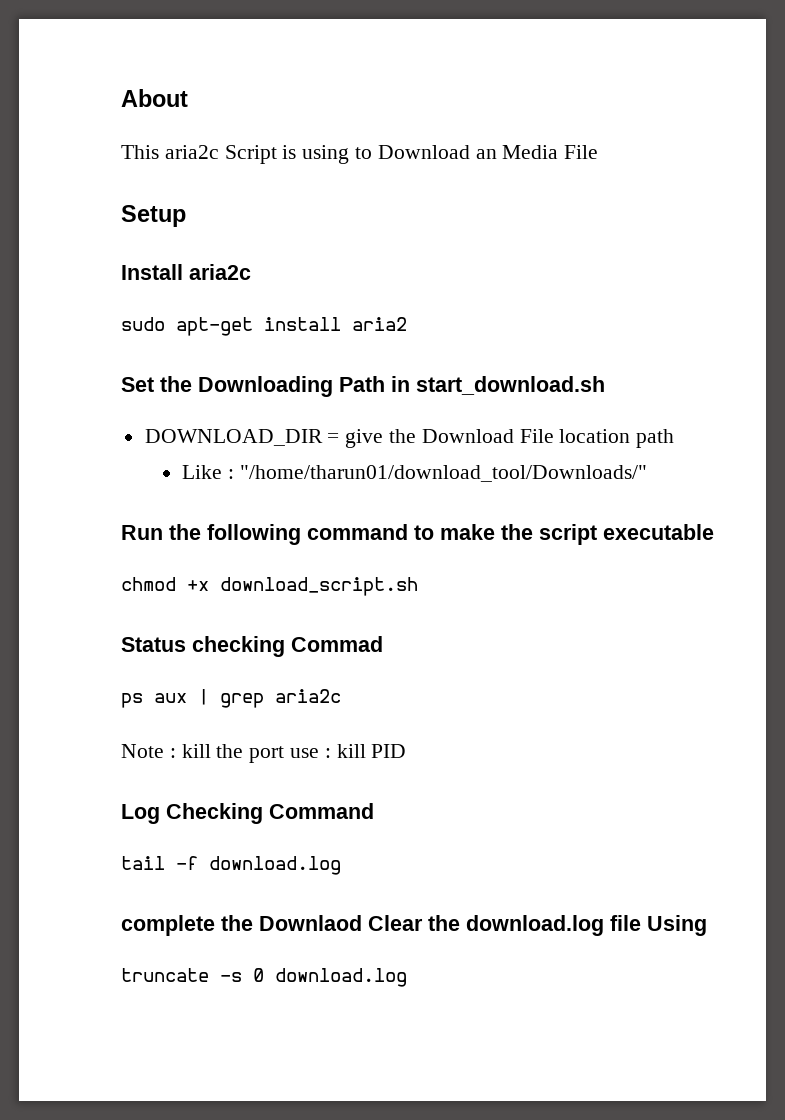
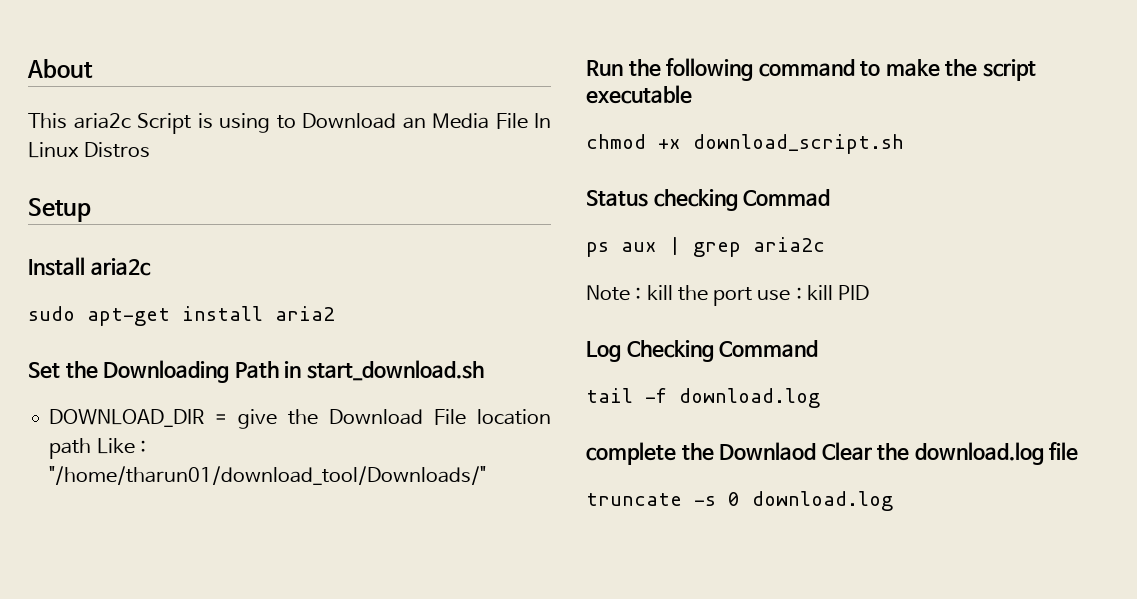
- This aria2c Script is using to Download an Media File
+ This aria2c Script is using to Download an Media File In Linux Distros
- DOWNLOAD_DIR = give the Download File location path
- Like : "/home/tharun01/download_tool/Downloads/"
+ DOWNLOAD_DIR = give the Download File location path Like : "/home/tharun01/download_tool/Downloads/"
- complete the Downlaod Clear the download.log file Using
+ complete the Downlaod Clear the download.log file

